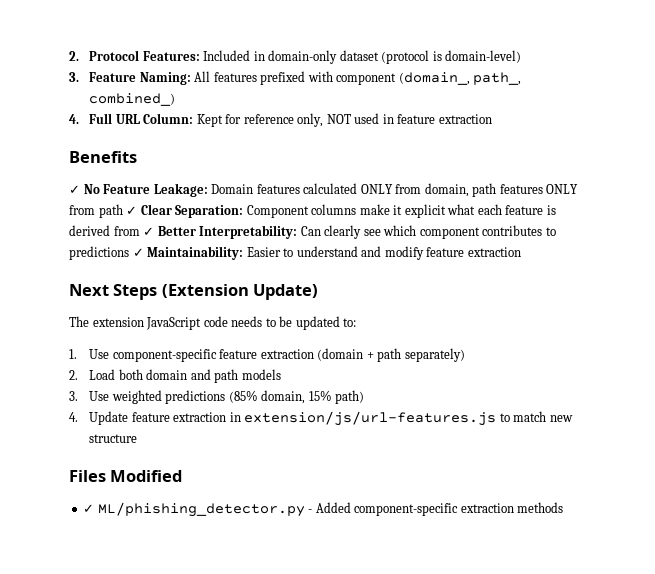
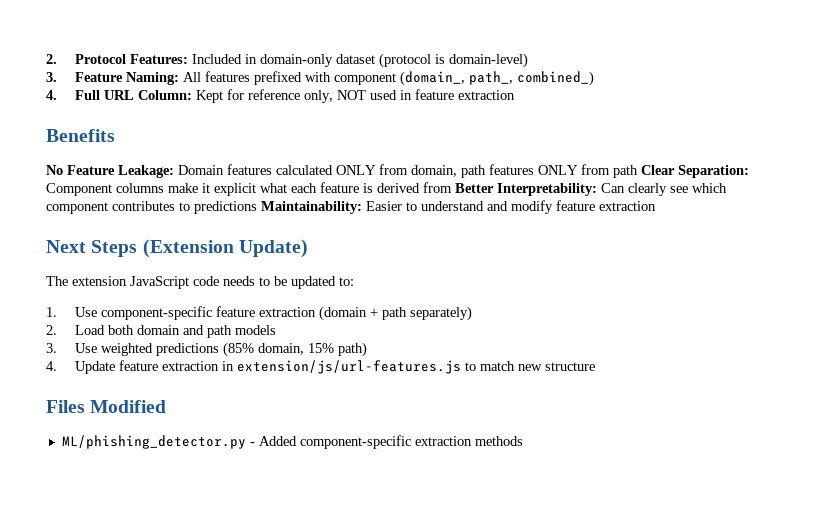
- ✓ No Feature Leakage: Domain features calculated ONLY from domain, path features ONLY from path ✓ Clear Separation: Component columns make it explicit what each feature is derived from ✓ Better Interpretability: Can clearly see which component contributes to predictions ✓ Maintainability: Easier to understand and modify feature extraction
+ No Feature Leakage: Domain features calculated ONLY from domain, path features ONLY from path Clear Separation: Component columns make it explicit what each feature is derived from Better Interpretability: Can clearly see which component contributes to predictions Maintainability: Easier to understand and modify feature extraction
- ✓ ML/phishing_detector.py - Added component-specific extraction methods
+ ML/phishing_detector.py - Added component-specific extraction methods

